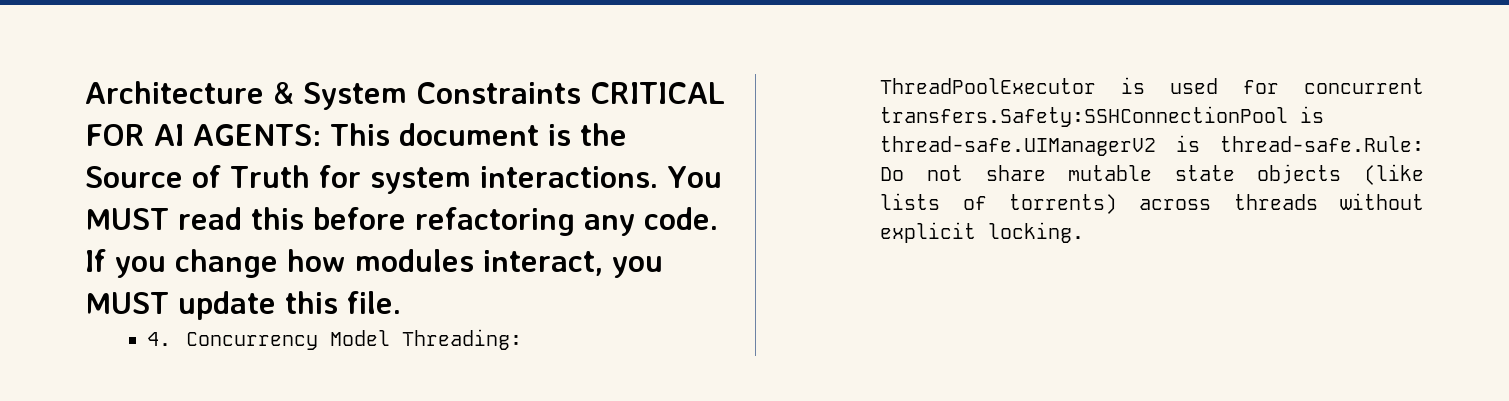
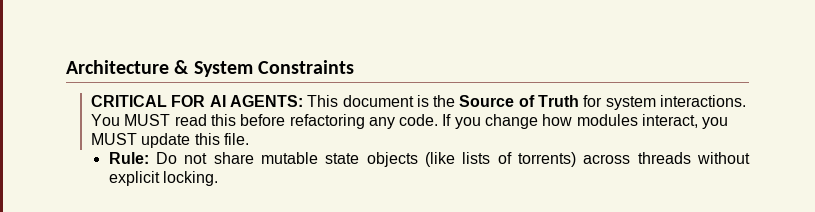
- Architecture & System Constraints CRITICAL FOR AI AGENTS: This document is the Source of Truth for system interactions.
+ Architecture & System Constraints
+ CRITICAL FOR AI AGENTS: This document is the Source of Truth for system interactions.
- 4. Concurrency Model Threading: ThreadPoolExecutor is used for concurrent transfers.Safety:SSHConnectionPool is thread-safe.UIManagerV2 is thread-safe.Rule: Do not share mutable state objects (like lists of torrents) across threads without explicit locking.
+ Rule: Do not share mutable state objects (like lists of torrents) across threads without explicit locking.

